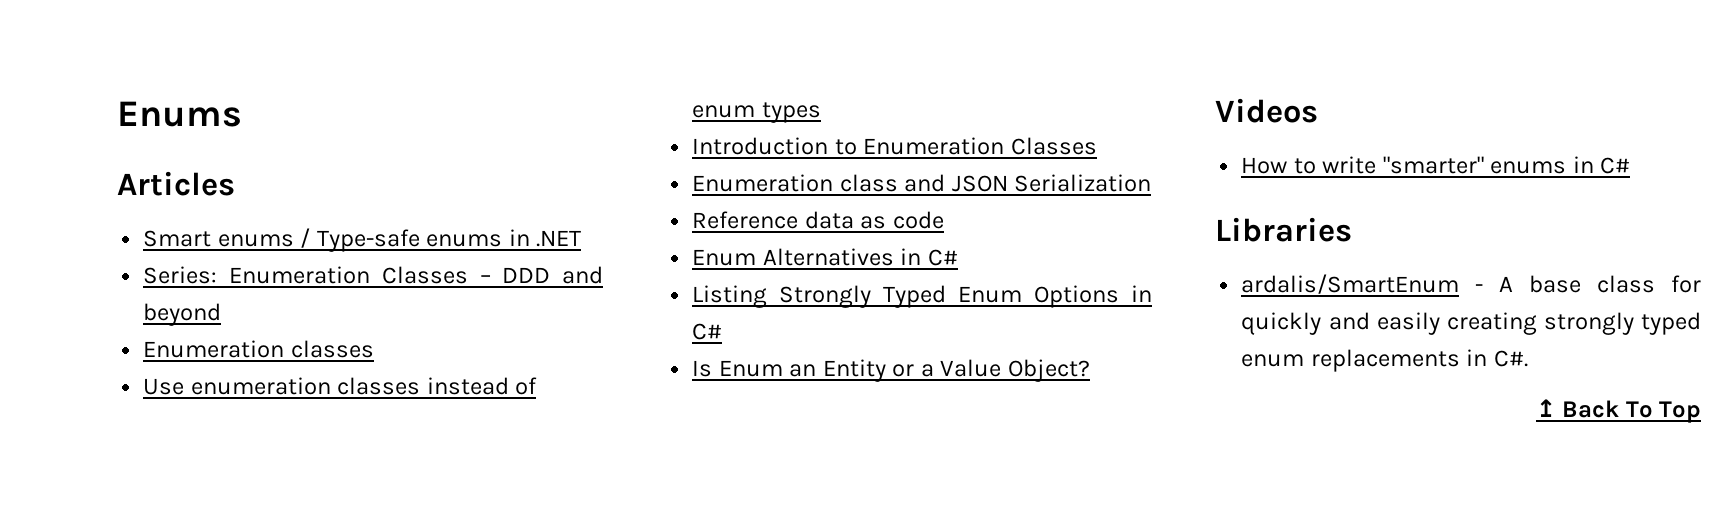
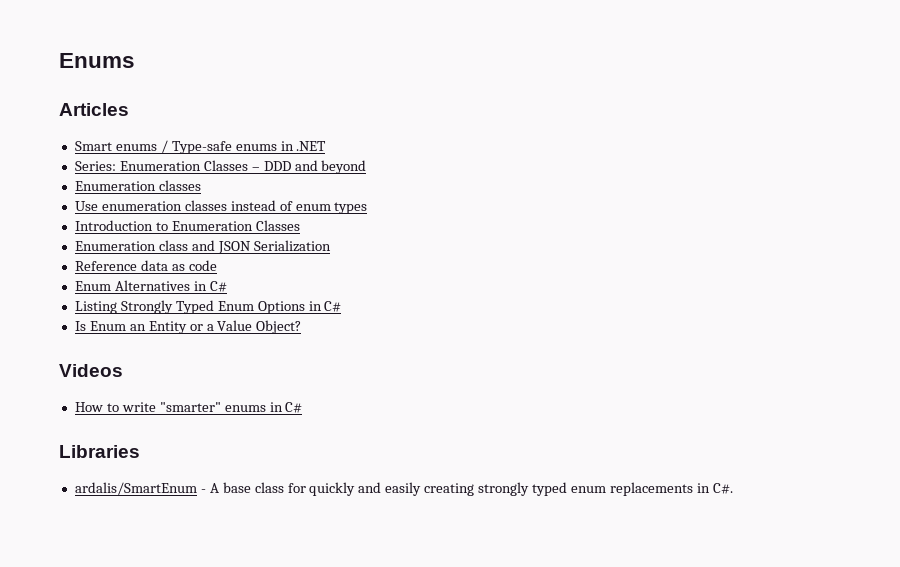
- ↥ Back To Top

